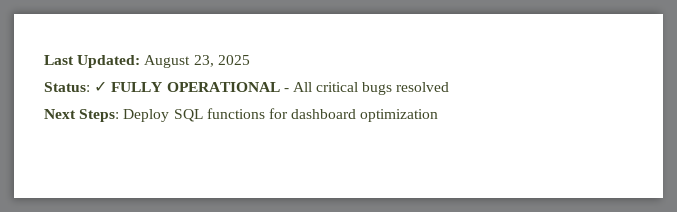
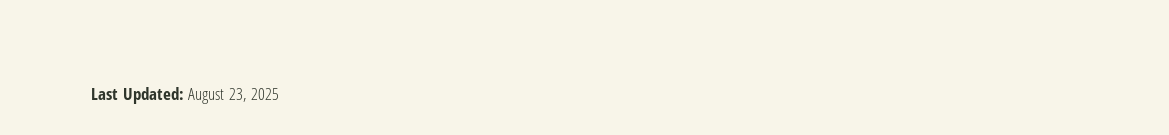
- Status: ✓ FULLY OPERATIONAL - All critical bugs resolved
- Next Steps: Deploy SQL functions for dashboard optimization

